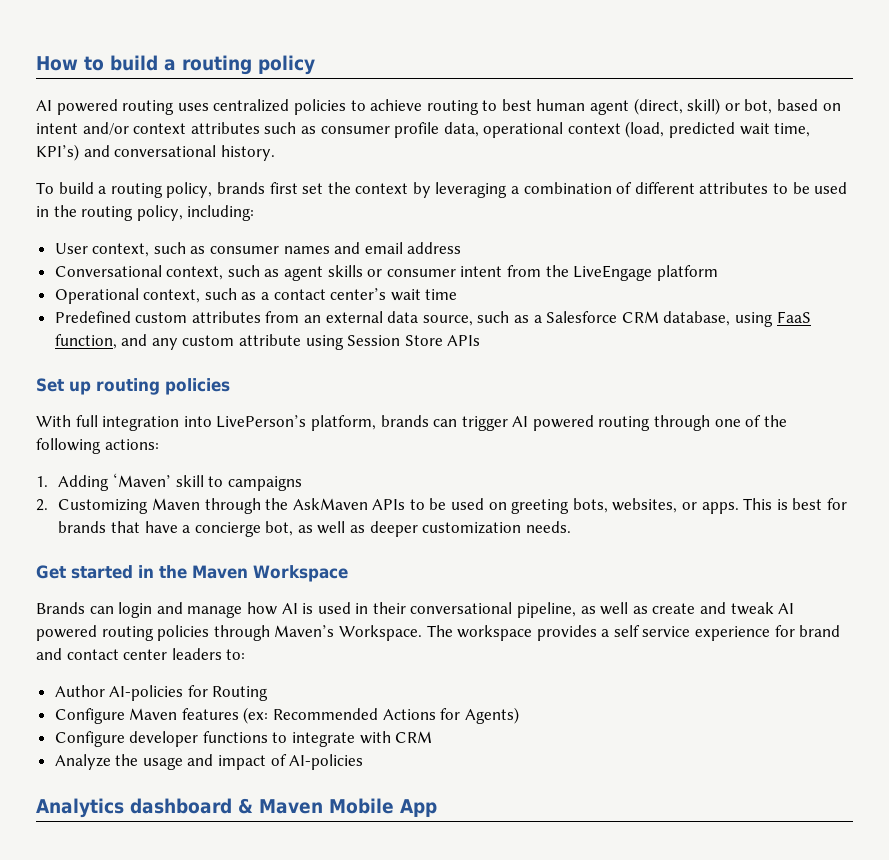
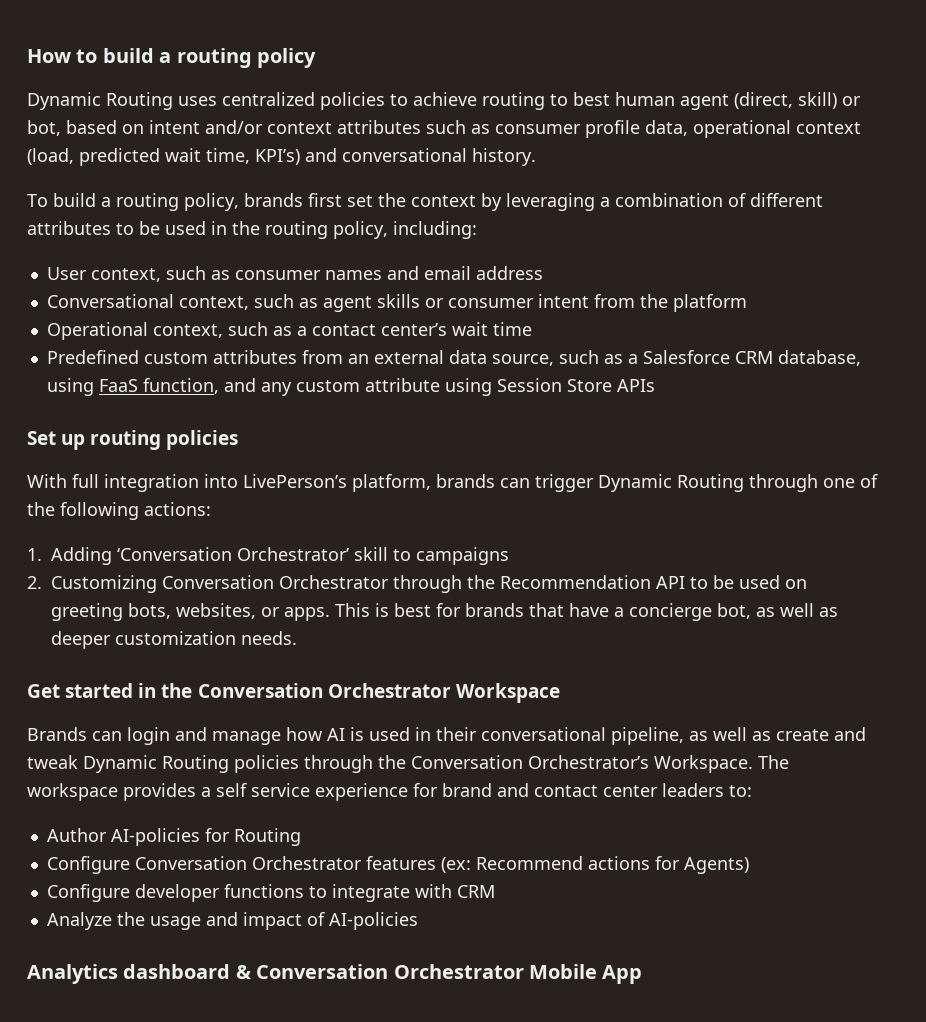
- AI powered routing uses centralized policies to achieve routing to best human agent (direct, skill) or bot, based on intent and/or context attributes such as consumer profile data, operational context (load, predicted wait time, KPI’s) and conversational history.
+ Dynamic Routing uses centralized policies to achieve routing to best human agent (direct, skill) or bot, based on intent and/or context attributes such as consumer profile data, operational context (load, predicted wait time, KPI’s) and conversational history.
- Conversational context, such as agent skills or consumer intent from the LiveEngage platform
+ Conversational context, such as agent skills or consumer intent from the platform
- With full integration into LivePerson’s platform, brands can trigger AI powered routing through one of the following actions:
+ With full integration into LivePerson’s platform, brands can trigger Dynamic Routing through one of the following actions:
- 1. Adding ‘Maven’ skill to campaigns
+ 1. Adding ‘Conversation Orchestrator’ skill to campaigns
- 2. Customizing Maven through the AskMaven APIs to be used on greeting bots, websites, or apps.
+ 2. Customizing Conversation Orchestrator through the Recommendation API to be used on greeting bots, websites, or apps.
- Get started in the Maven Workspace
+ Get started in the Conversation Orchestrator Workspace
- Brands can login and manage how AI is used in their conversational pipeline, as well as create and tweak AI powered routing policies through Maven’s Workspace.
+ Brands can login and manage how AI is used in their conversational pipeline, as well as create and tweak Dynamic Routing policies through the Conversation Orchestrator’s Workspace.
- Configure Maven features (ex: Recommended Actions for Agents)
+ Configure Conversation Orchestrator features (ex: Recommend actions for Agents)
- Analytics dashboard & Maven Mobile App
+ Analytics dashboard & Conversation Orchestrator Mobile App

